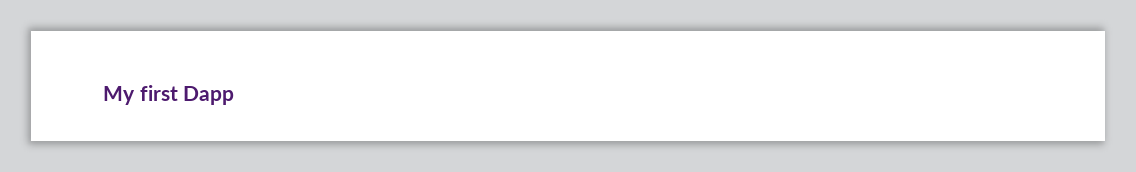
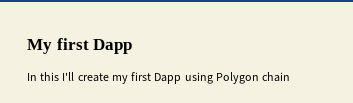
+ In this I'll create my first Dapp using Polygon chain

